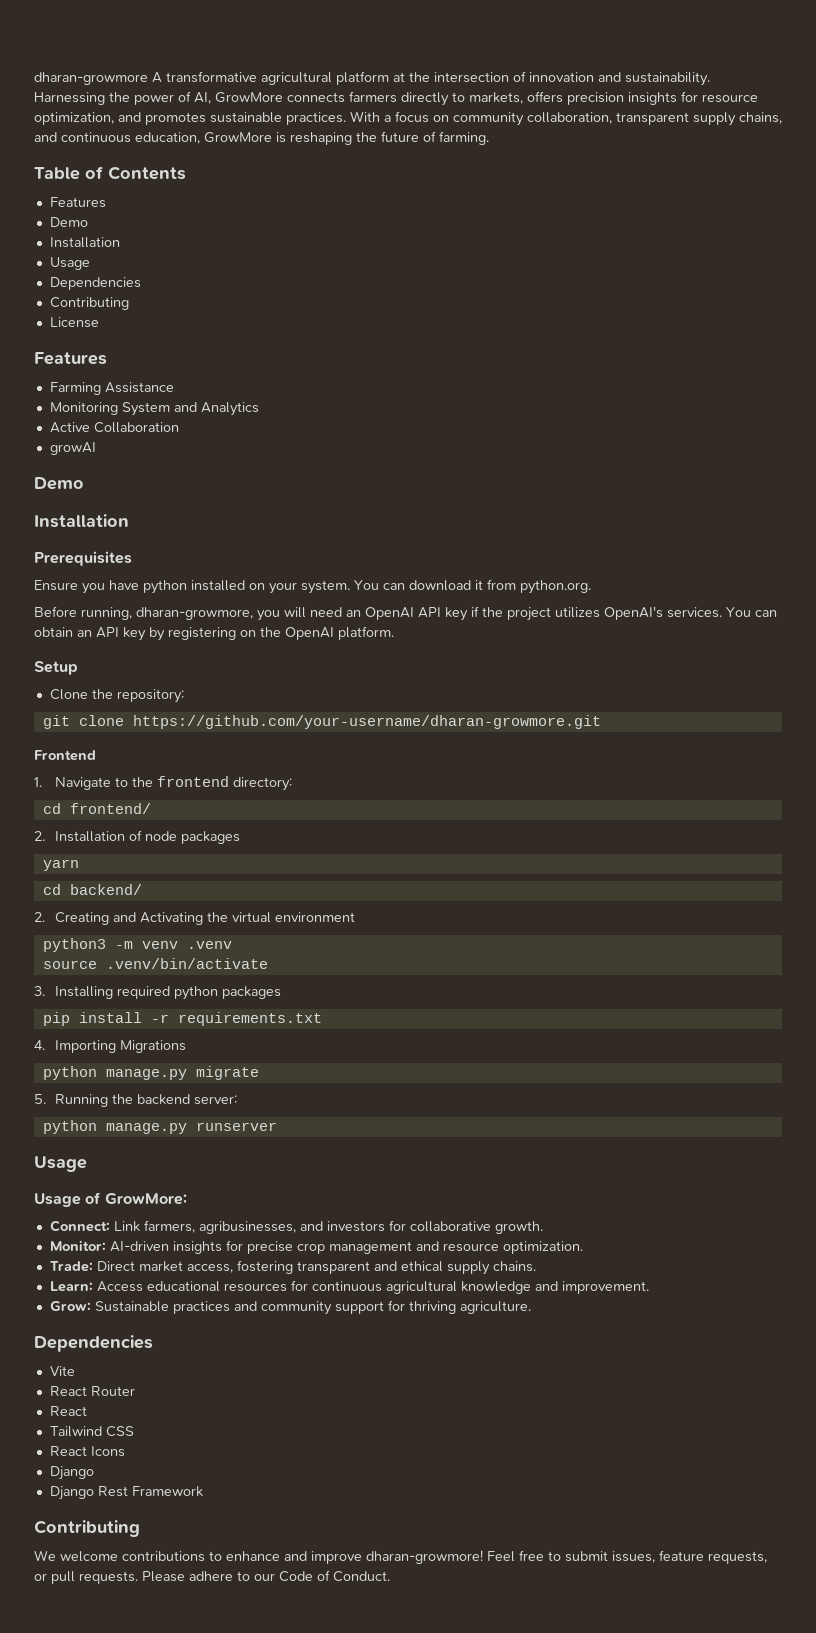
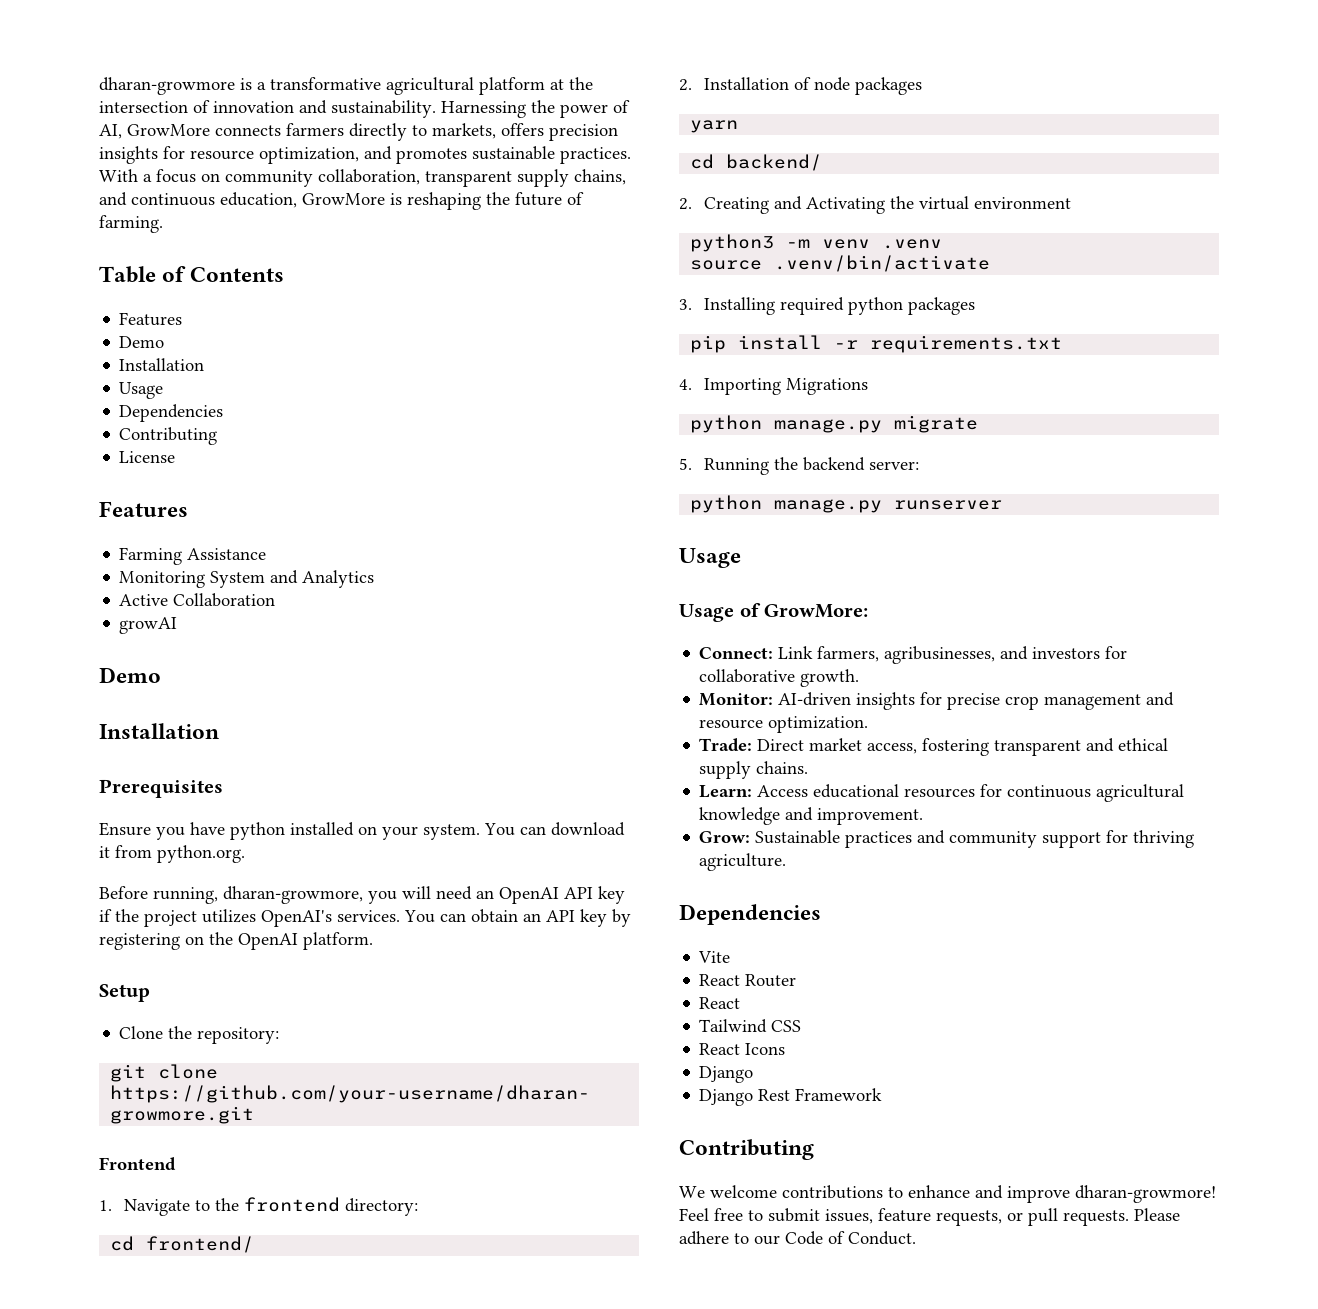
- dharan-growmore A transformative agricultural platform at the intersection of innovation and sustainability.
+ dharan-growmore is a transformative agricultural platform at the intersection of innovation and sustainability.

